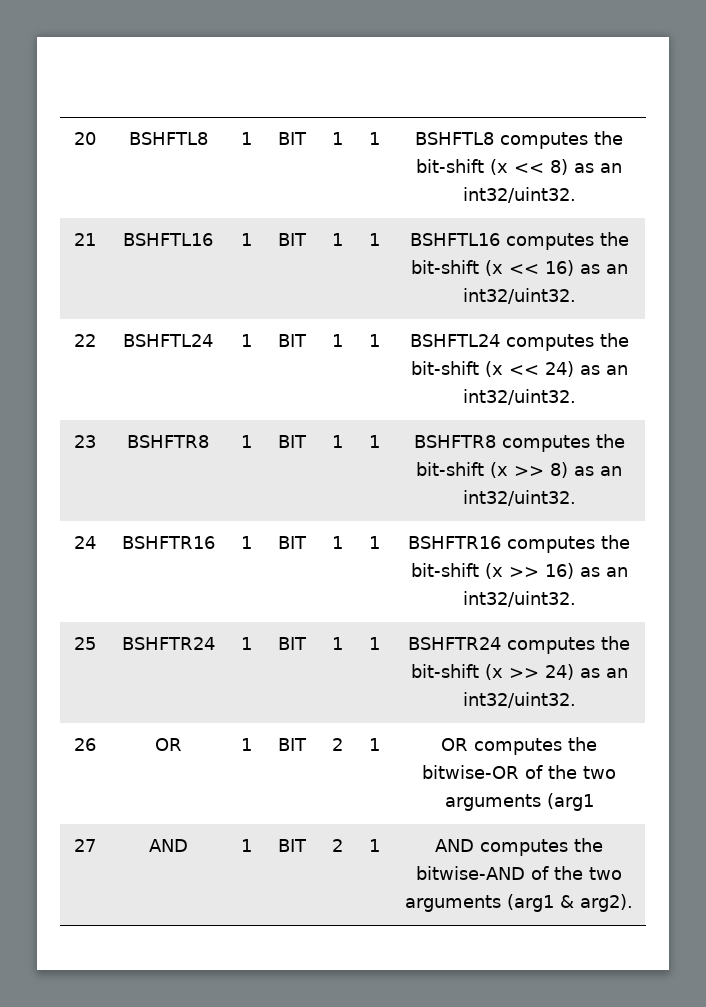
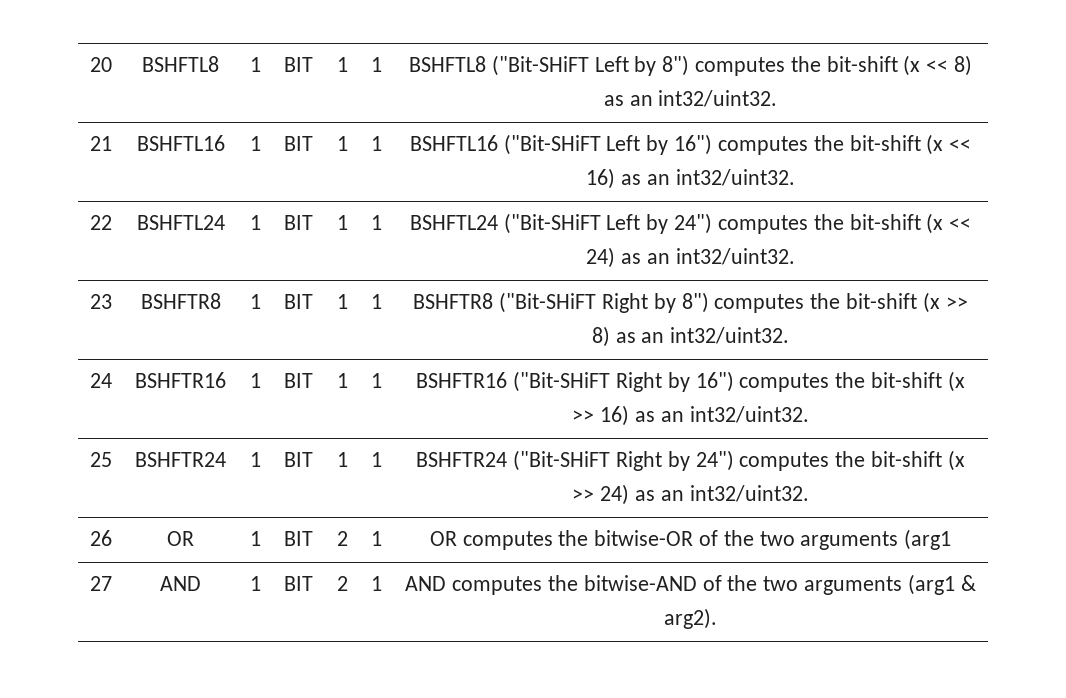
- 20 | BSHFTL8 | 1 | BIT | 1 | 1 | BSHFTL8 computes the bit-shift (x << 8) as an int32/uint32.
+ 20 | BSHFTL8 | 1 | BIT | 1 | 1 | BSHFTL8 ("Bit-SHiFT Left by 8") computes the bit-shift (x << 8) as an int32/uint32.
- 21 | BSHFTL16 | 1 | BIT | 1 | 1 | BSHFTL16 computes the bit-shift (x << 16) as an int32/uint32.
+ 21 | BSHFTL16 | 1 | BIT | 1 | 1 | BSHFTL16 ("Bit-SHiFT Left by 16") computes the bit-shift (x << 16) as an int32/uint32.
- 22 | BSHFTL24 | 1 | BIT | 1 | 1 | BSHFTL24 computes the bit-shift (x << 24) as an int32/uint32.
+ 22 | BSHFTL24 | 1 | BIT | 1 | 1 | BSHFTL24 ("Bit-SHiFT Left by 24") computes the bit-shift (x << 24) as an int32/uint32.
- 23 | BSHFTR8 | 1 | BIT | 1 | 1 | BSHFTR8 computes the bit-shift (x >> 8) as an int32/uint32.
+ 23 | BSHFTR8 | 1 | BIT | 1 | 1 | BSHFTR8 ("Bit-SHiFT Right by 8") computes the bit-shift (x >> 8) as an int32/uint32.
- 24 | BSHFTR16 | 1 | BIT | 1 | 1 | BSHFTR16 computes the bit-shift (x >> 16) as an int32/uint32.
+ 24 | BSHFTR16 | 1 | BIT | 1 | 1 | BSHFTR16 ("Bit-SHiFT Right by 16") computes the bit-shift (x >> 16) as an int32/uint32.
- 25 | BSHFTR24 | 1 | BIT | 1 | 1 | BSHFTR24 computes the bit-shift (x >> 24) as an int32/uint32.
+ 25 | BSHFTR24 | 1 | BIT | 1 | 1 | BSHFTR24 ("Bit-SHiFT Right by 24") computes the bit-shift (x >> 24) as an int32/uint32.

